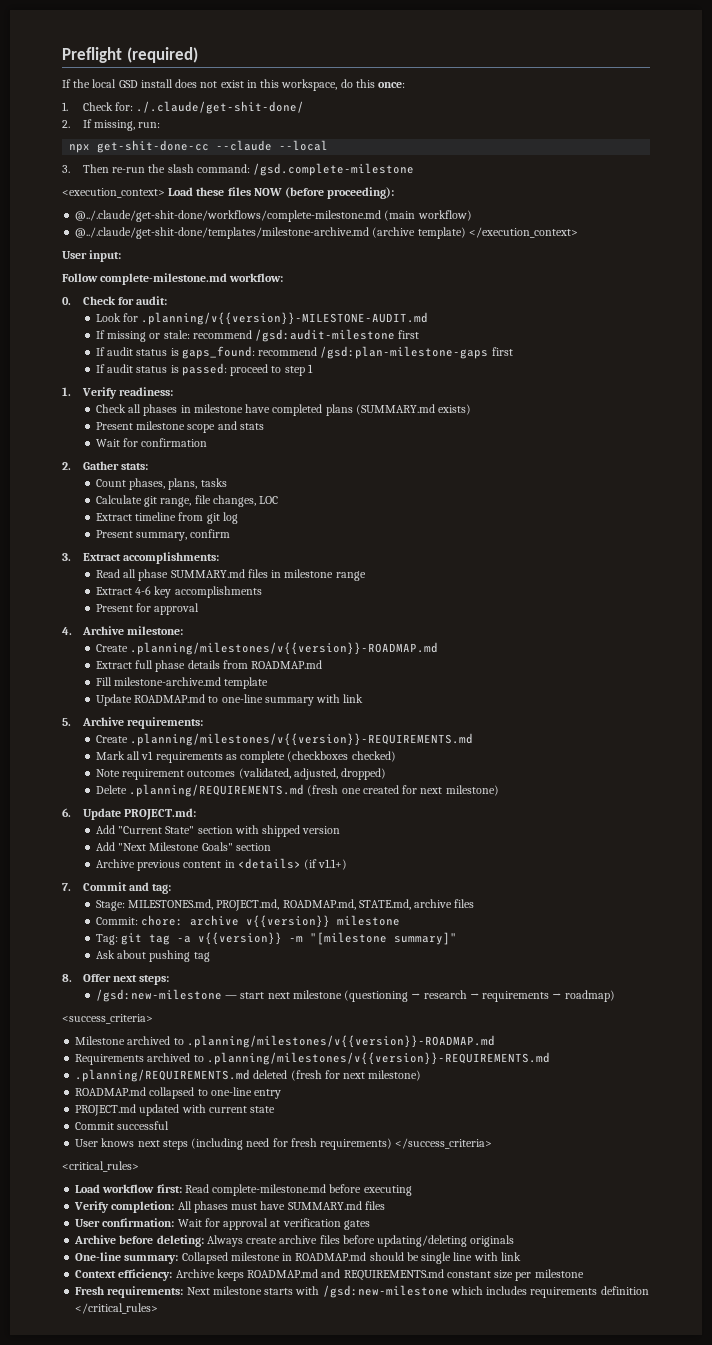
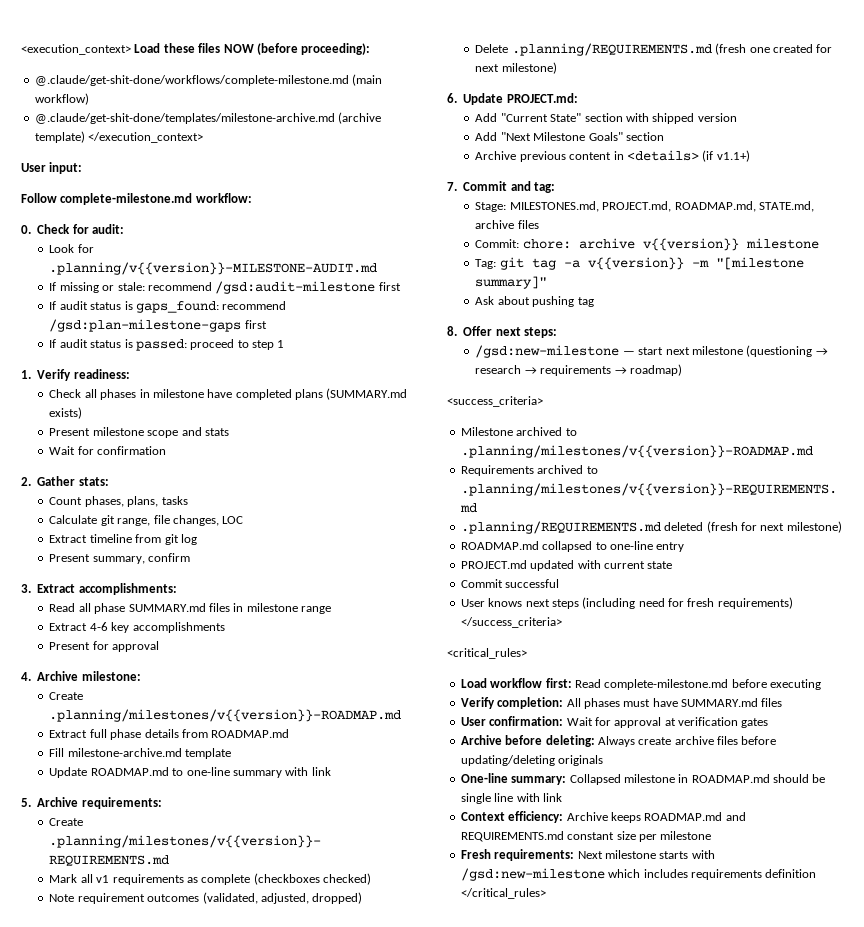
- Preflight (required)
- If the local GSD install does not exist in this workspace, do this once:
- 1. Check for: ./.claude/get-shit-done/
- 2. If missing, run:
- npx get-shit-done-cc --claude --local
- 3. Then re-run the slash command: /gsd.complete-milestone
- @../.claude/get-shit-done/workflows/complete-milestone.md (main workflow)
+ @.claude/get-shit-done/workflows/complete-milestone.md (main workflow)
- @../.claude/get-shit-done/templates/milestone-archive.md (archive template) </execution_context>
+ @.claude/get-shit-done/templates/milestone-archive.md (archive template) </execution_context>

